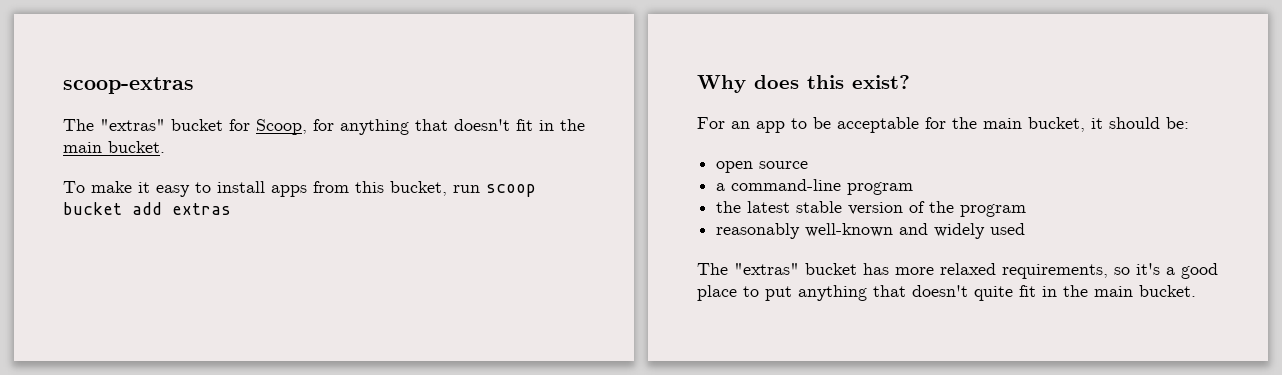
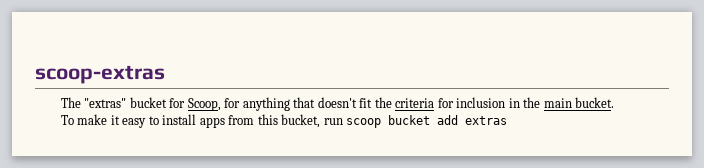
- The "extras" bucket for Scoop, for anything that doesn't fit in the main bucket.
+ The "extras" bucket for Scoop, for anything that doesn't fit the criteria for inclusion in the main bucket.
- Why does this exist?
- For an app to be acceptable for the main bucket, it should be:
- open source
- a command-line program
- the latest stable version of the program
- reasonably well-known and widely used
- The "extras" bucket has more relaxed requirements, so it's a good place to put anything that doesn't quite fit in the main bucket.

